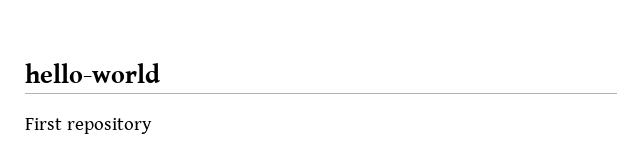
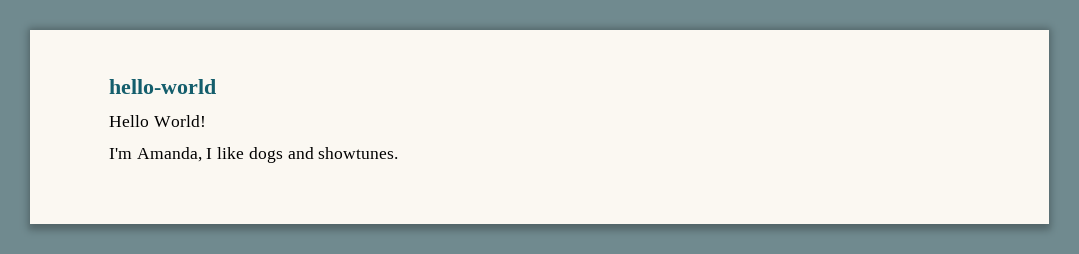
- First repository
+ Hello World!
+ I'm Amanda, I like dogs and showtunes.

